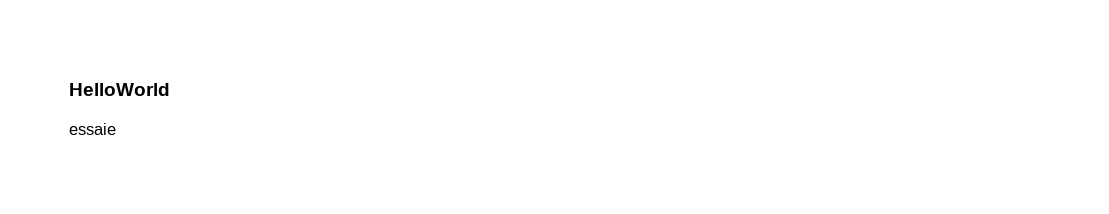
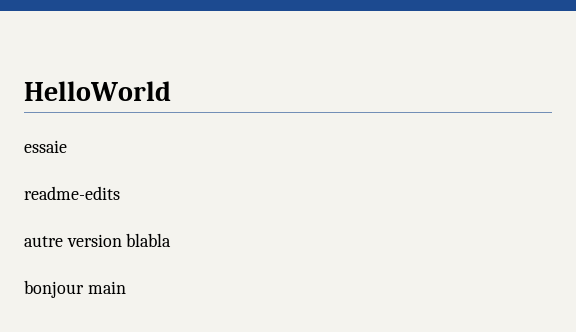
+ readme-edits
+ autre version blabla
+ bonjour main

